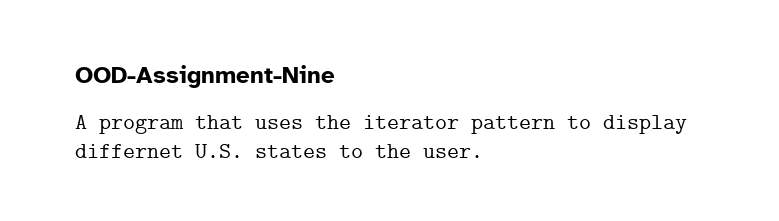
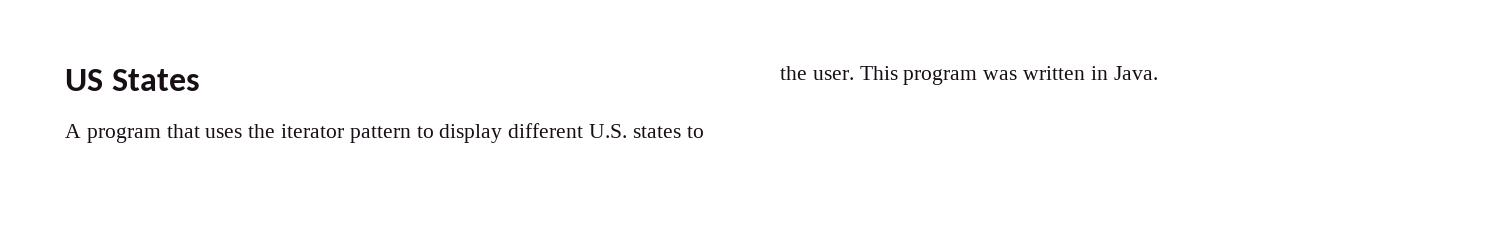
- OOD-Assignment-Nine
+ US States
- A program that uses the iterator pattern to display differnet U.S. states to the user.
+ A program that uses the iterator pattern to display different U.S. states to the user.
+ This program was written in Java.

